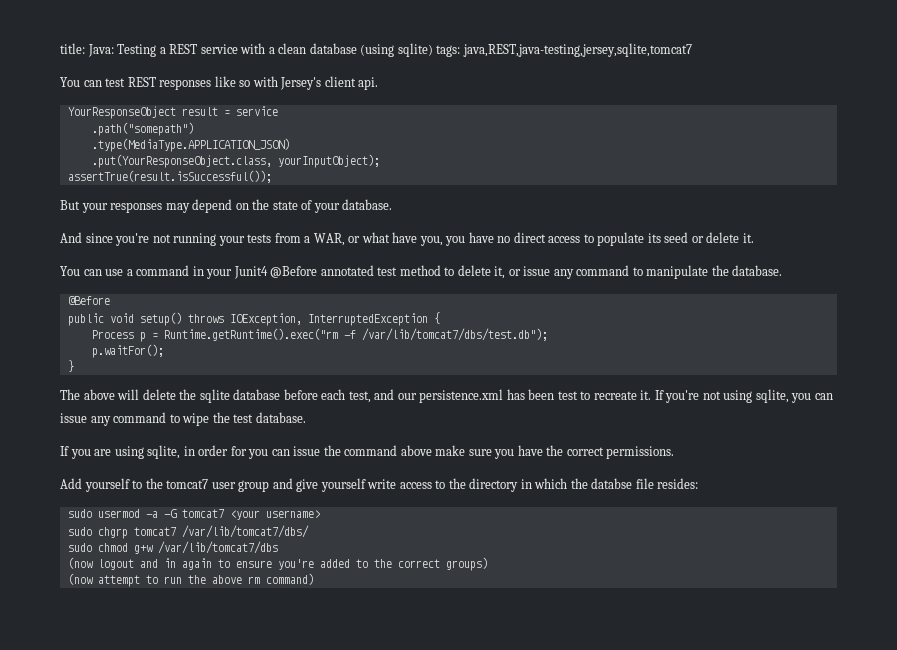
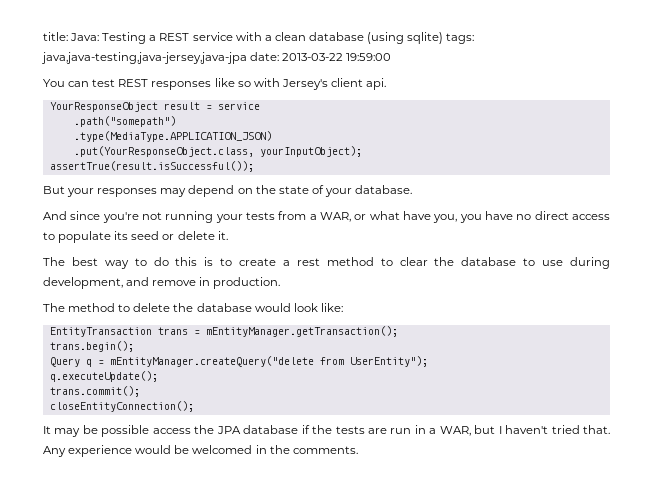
- title: Java: Testing a REST service with a clean database (using sqlite) tags: java,REST,java-testing,jersey,sqlite,tomcat7
+ title: Java: Testing a REST service with a clean database (using sqlite) tags: java,java-testing,java-jersey,java-jpa date: 2013-03-22 19:59:00
- You can use a command in your Junit4 @Before annotated test method to delete it, or issue any command to manipulate the database.
- @Before
- public void setup() throws IOException, InterruptedException {
- Process p = Runtime.getRuntime().exec("rm -f /var/lib/tomcat7/dbs/test.db");
- p.waitFor();
- }
- The above will delete the sqlite database before each test, and our persistence.xml has been test to recreate it. If you're not using sqlite, you can issue any command to wipe the test database.
- If you are using sqlite, in order for you can issue the command above make sure you have the correct permissions.
- Add yourself to the tomcat7 user group and give yourself write access to the directory in which the databse file resides:
- sudo usermod -a -G tomcat7 <your username>
- sudo chgrp tomcat7 /var/lib/tomcat7/dbs/
- sudo chmod g+w /var/lib/tomcat7/dbs
- (now logout and in again to ensure you're added to the correct groups)
- (now attempt to run the above rm command)
+ The best way to do this is to create a rest method to clear the database to use during development, and remove in production.
+ The method to delete the database would look like:
+ EntityTransaction trans = mEntityManager.getTransaction();
+ trans.begin();
+ Query q = mEntityManager.createQuery("delete from UserEntity");
+ q.executeUpdate();
+ trans.commit();
+ closeEntityConnection();
+ It may be possible access the JPA database if the tests are run in a WAR, but I haven't tried that. Any experience would be welcomed in the comments.

